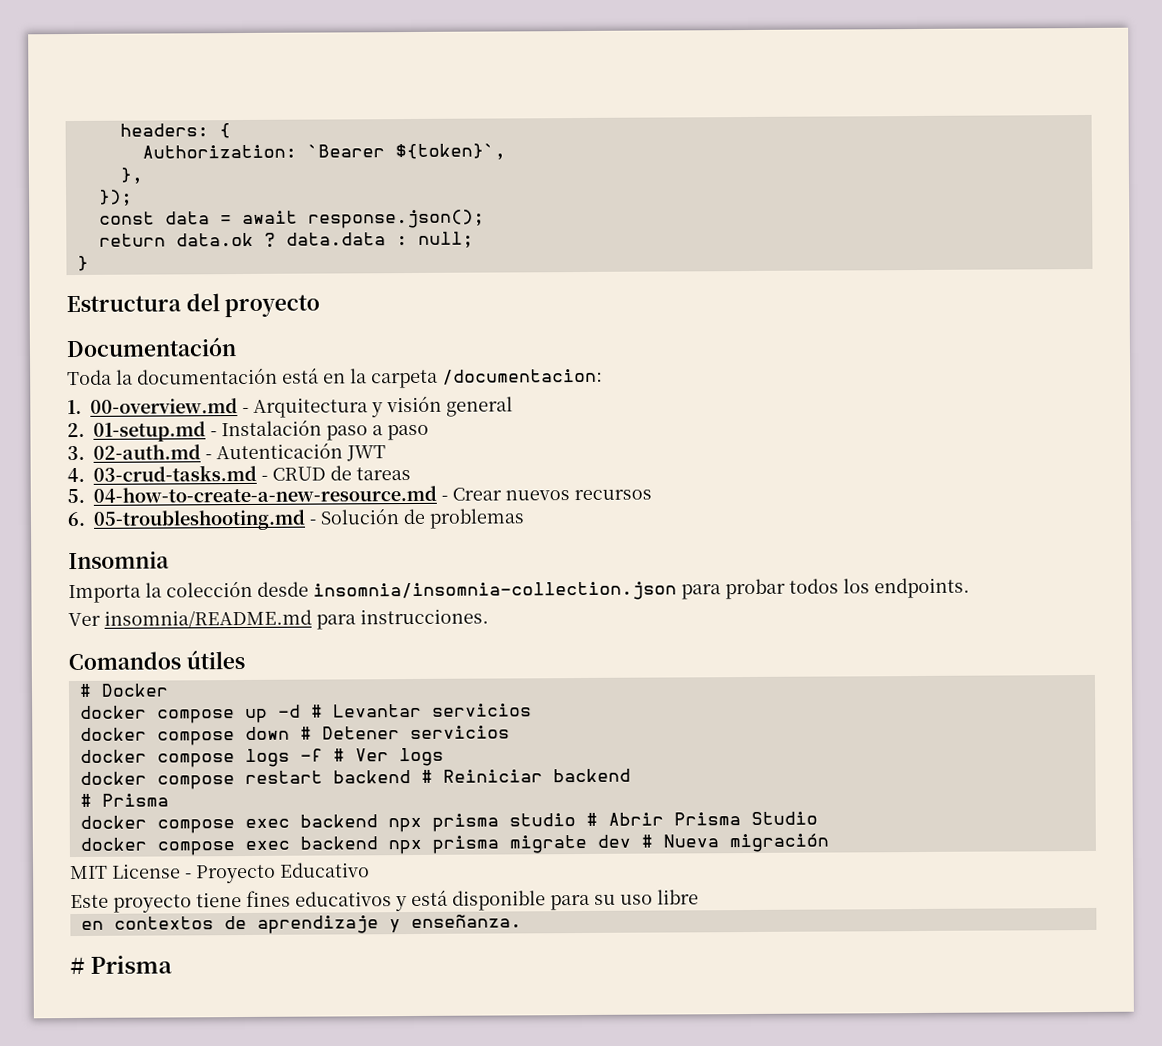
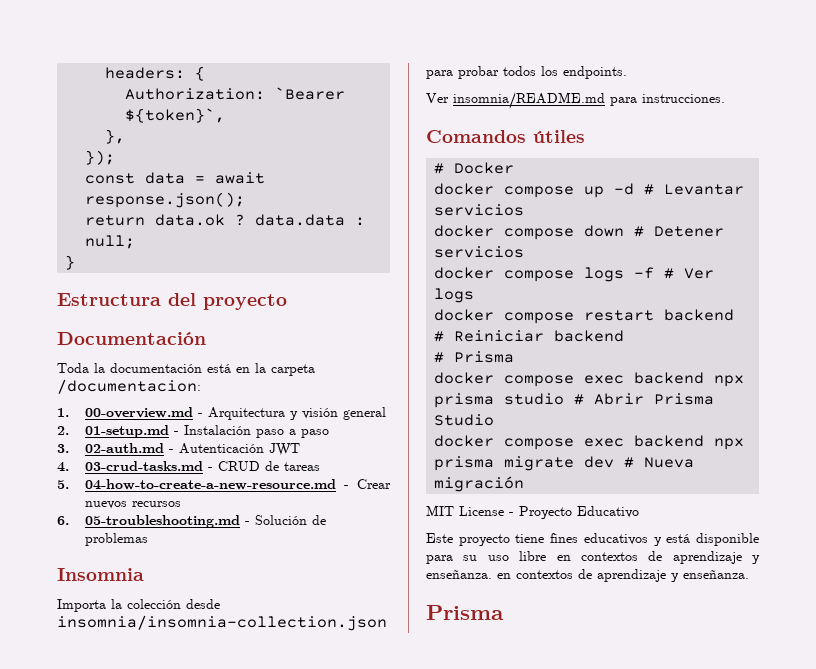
- Este proyecto tiene fines educativos y está disponible para su uso libre
- en contextos de aprendizaje y enseñanza.
- # Prisma
+ Este proyecto tiene fines educativos y está disponible para su uso libre en contextos de aprendizaje y enseñanza. en contextos de aprendizaje y enseñanza.
+ Prisma

